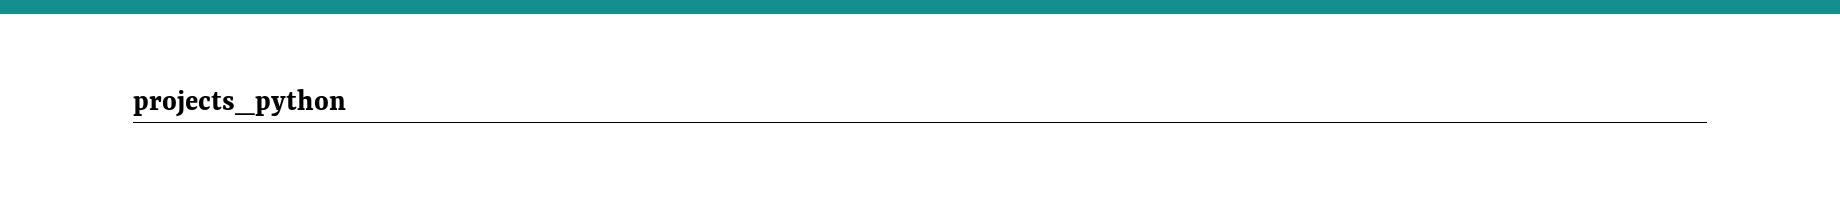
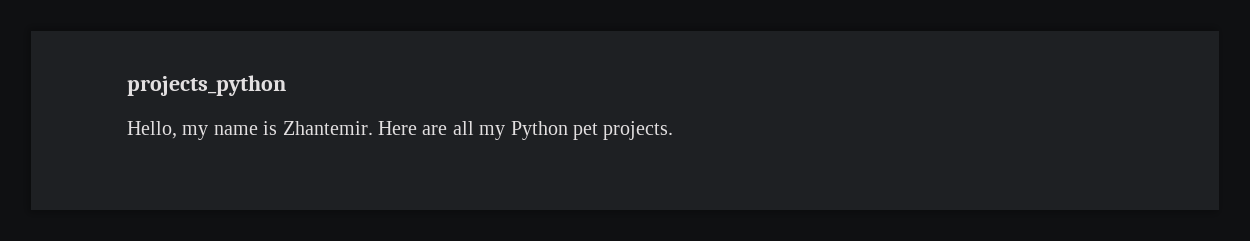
+ Hello, my name is Zhantemir. Here are all my Python pet projects.

